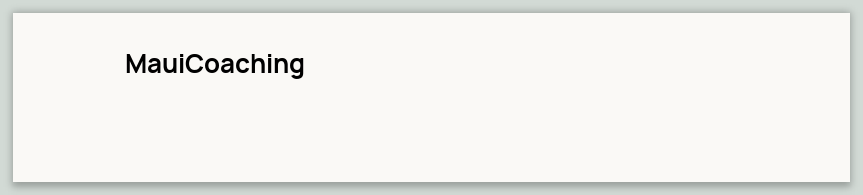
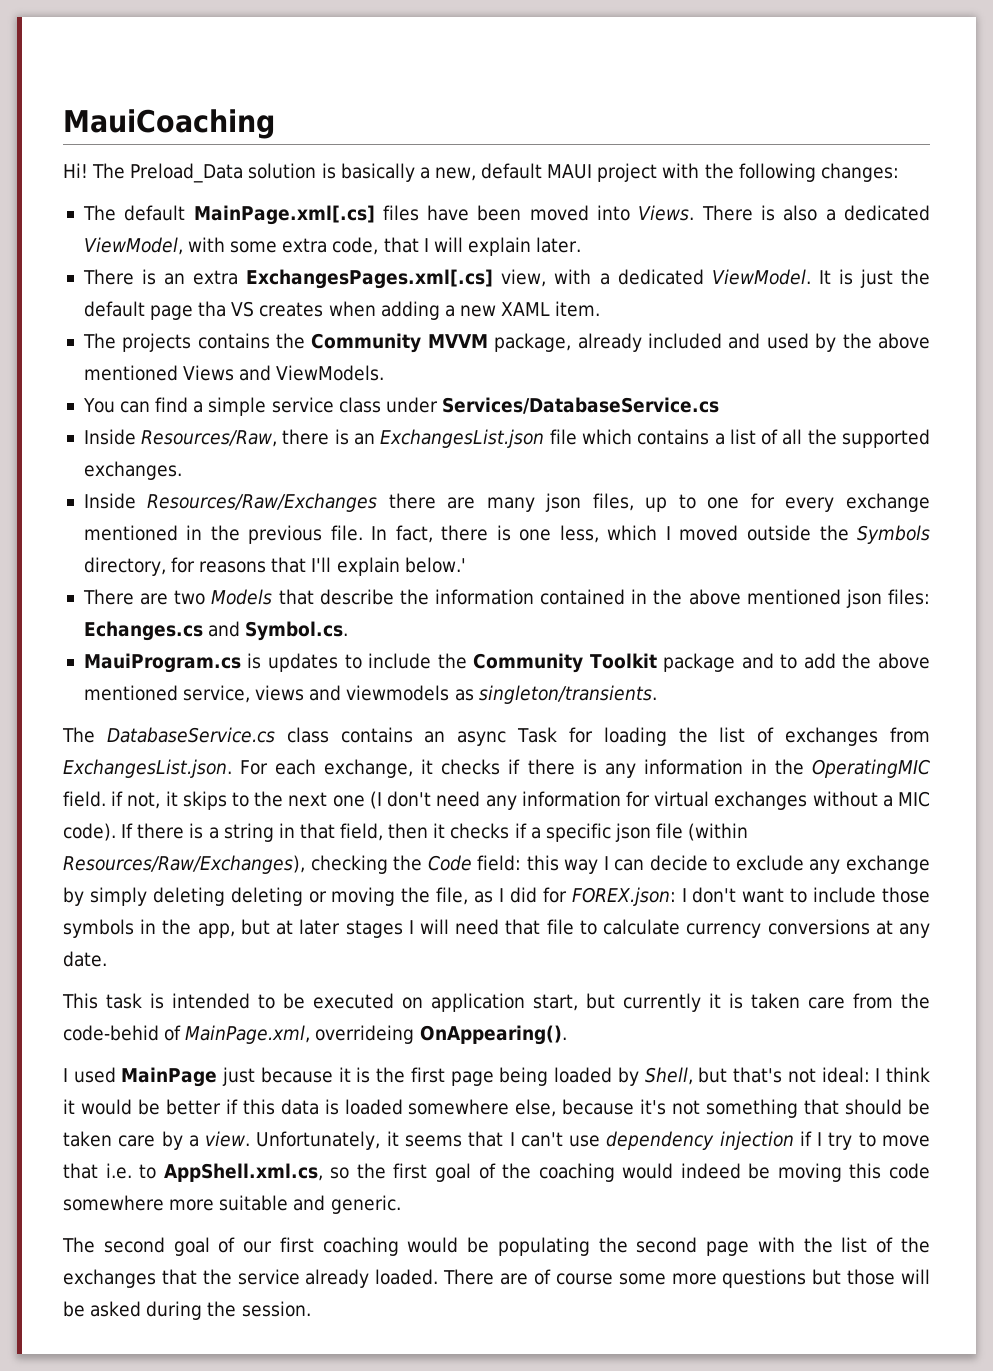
+ Hi! The Preload_Data solution is basically a new, default MAUI project with the following changes:
+ The default MainPage.xml[.cs] files have been moved into Views. There is also a dedicated ViewModel, with some extra code, that I will explain later.
+ There is an extra ExchangesPages.xml[.cs] view, with a dedicated ViewModel. It is just the default page tha VS creates when adding a new XAML item.
+ The projects contains the Community MVVM package, already included and used by the above mentioned Views and ViewModels.
+ You can find a simple service class under Services/DatabaseService.cs
+ Inside Resources/Raw, there is an ExchangesList.json file which contains a list of all the supported exchanges.
+ Inside Resources/Raw/Exchanges there are many json files, up to one for every exchange mentioned in the previous file. In fact, there is one less, which I moved outside the Symbols directory, for reasons that I'll explain below.'
+ There are two Models that describe the information contained in the above mentioned json files: Echanges.cs and Symbol.cs.
+ MauiProgram.cs is updates to include the Community Toolkit package and to add the above mentioned service, views and viewmodels as singleton/transients.
+ The DatabaseService.cs class contains an async Task for loading the list of exchanges from ExchangesList.json. For each exchange, it checks if there is any information in the OperatingMIC field. if not, it skips to the next one (I don't need any information for virtual exchanges without a MIC code). If there is a string in that field, then it checks if a specific json file (within Resources/Raw/Exchanges), checking the Code field: this way I can decide to exclude any exchange by simply deleting deleting or moving the file, as I did for FOREX.json: I don't want to include those symbols in the app, but at later stages I will need that file to calculate currency conversions at any date.
+ This task is intended to be executed on application start, but currently it is taken care from the code-behid of MainPage.xml, overrideing OnAppearing().
+ I used MainPage just because it is the first page being loaded by Shell, but that's not ideal: I think it would be better if this data is loaded somewhere else, because it's not something that should be taken care by a view. Unfortunately, it seems that I can't use dependency injection if I try to move that i.e. to AppShell.xml.cs, so the first goal of the coaching would indeed be moving this code somewhere more suitable and generic.
+ The second goal of our first coaching would be populating the second page with the list of the exchanges that the service already loaded. There are of course some more questions but those will be asked during the session.

